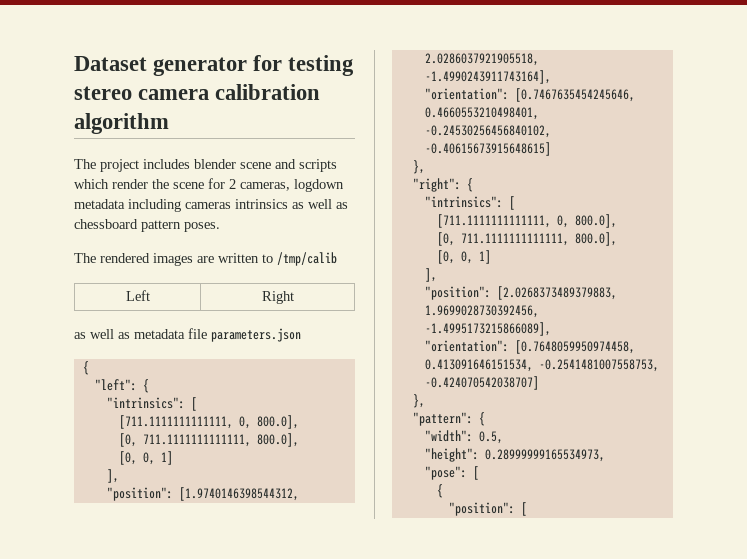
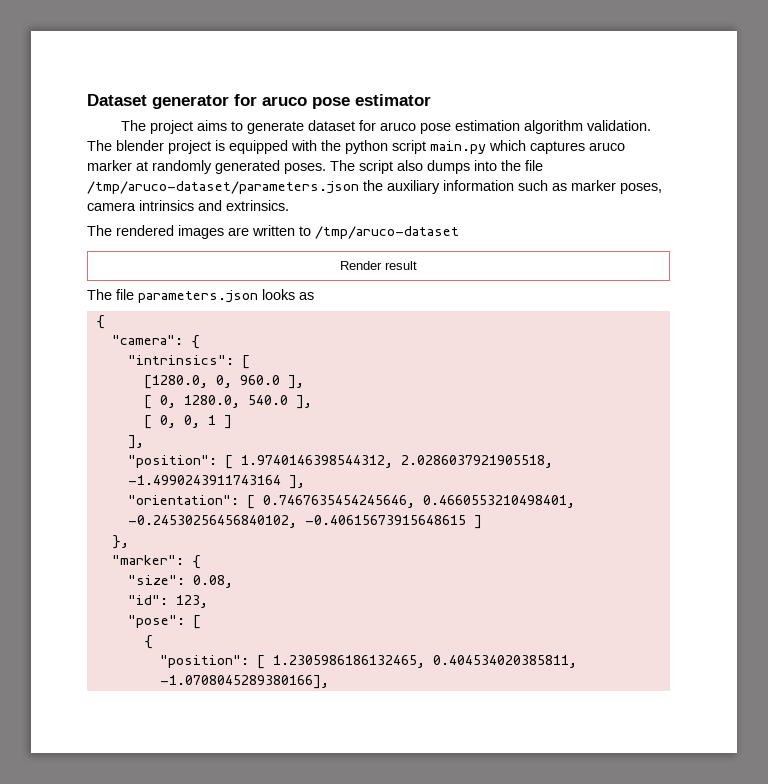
- Dataset generator for testing stereo camera calibration algorithm
- The project includes blender scene and scripts which render the scene for 2 cameras, logdown metadata including cameras intrinsics as well as chessboard pattern poses.
+ Dataset generator for aruco pose estimator
+ The project aims to generate dataset for aruco pose estimation algorithm validation. The blender project is equipped with the python script main.py which captures aruco marker at randomly generated poses. The script also dumps into the file /tmp/aruco-dataset/parameters.json the auxiliary information such as marker poses, camera intrinsics and extrinsics.
- The rendered images are written to /tmp/calib
- Left | Right
- as well as metadata file parameters.json
+ The rendered images are written to /tmp/aruco-dataset
+ Render result
+ The file parameters.json looks as
  {
- "left": {
+ "camera": {
  "intrinsics": [
- [711.1111111111111, 0, 800.0],
- [0, 711.1111111111111, 800.0],
- [0, 0, 1]
+ [1280.0, 0, 960.0 ],
+ [ 0, 1280.0, 540.0 ],
+ [ 0, 0, 1 ]
  ],
- "position": [1.9740146398544312, 2.0286037921905518, -1.4990243911743164],
- "orientation": [0.7467635454245646, 0.4660553210498401, -0.24530256456840102, -0.40615673915648615]
+ "position": [ 1.9740146398544312, 2.0286037921905518, -1.4990243911743164 ],
+ "orientation": [ 0.7467635454245646, 0.4660553210498401, -0.24530256456840102, -0.40615673915648615 ]
  },
- "right": {
- "intrinsics": [
- [711.1111111111111, 0, 800.0],
- [0, 711.1111111111111, 800.0],
- [0, 0, 1]
- ],
- "position": [2.0268373489379883, 1.9699028730392456, -1.4995173215866089],
- "orientation": [0.7648059950974458, 0.413091646151534, -0.2541481007558753, -0.424070542038707]
- },
- "pattern": {
- "width": 0.5,
- "height": 0.28999999165534973,
+ "marker": {
+ "size": 0.08,
+ "id": 123,
- "position": [
+ "position": [ 1.2305986186132465, 0.404534020385811, -1.0708045289380166],

